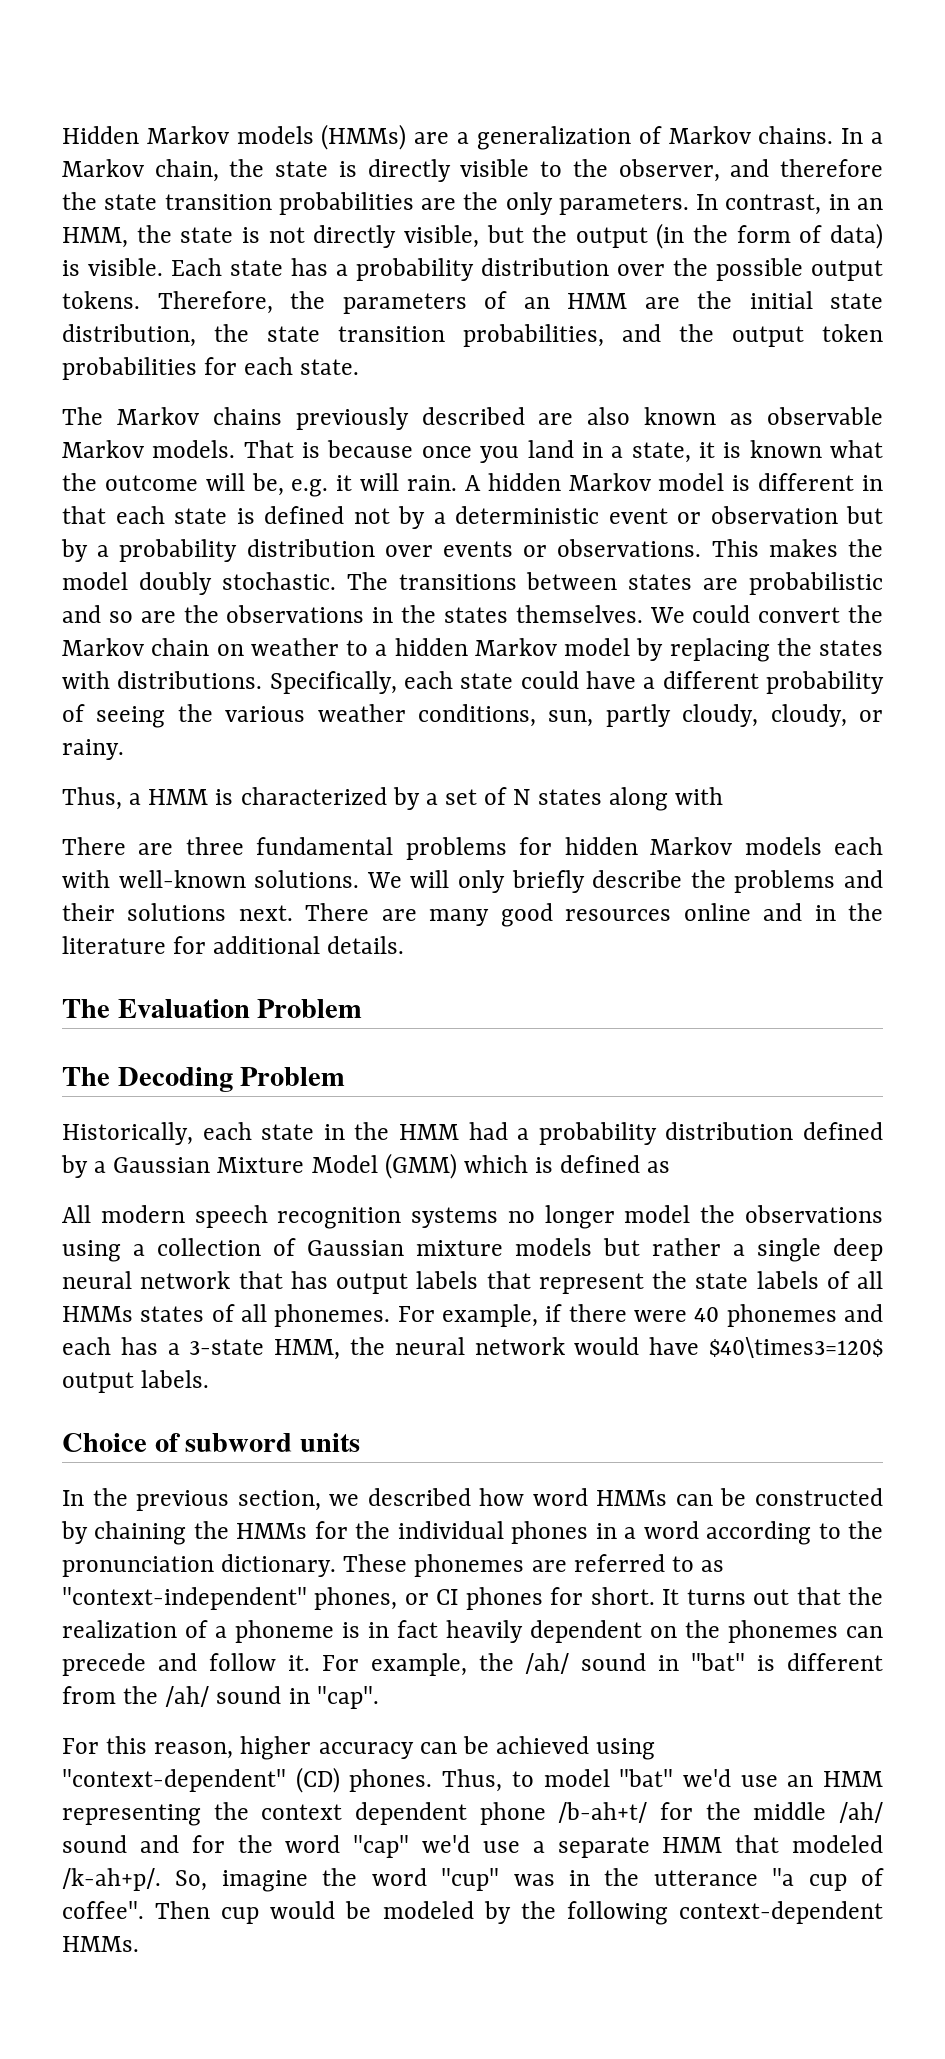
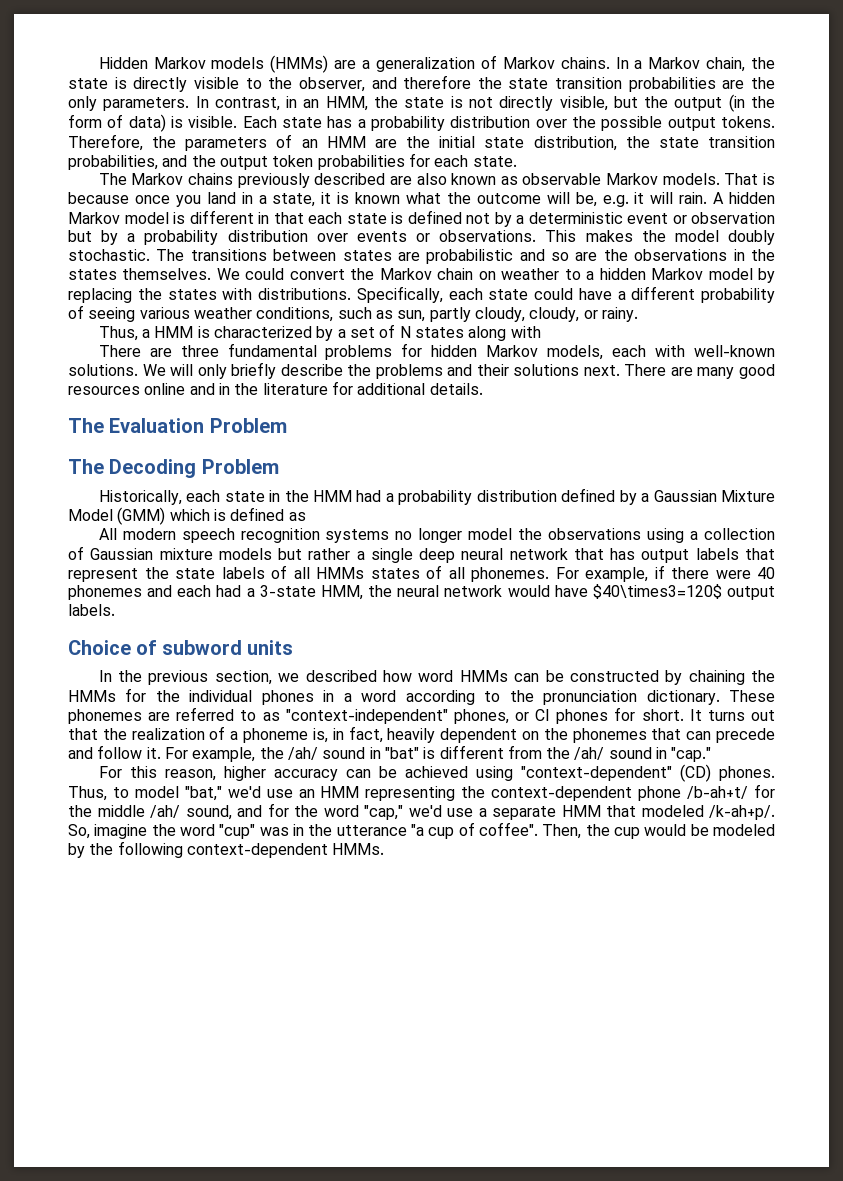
- Specifically, each state could have a different probability of seeing the various weather conditions, sun, partly cloudy, cloudy, or rainy.
+ Specifically, each state could have a different probability of seeing various weather conditions, such as sun, partly cloudy, cloudy, or rainy.
- There are three fundamental problems for hidden Markov models each with well-known solutions.
+ There are three fundamental problems for hidden Markov models, each with well-known solutions.
- For example, if there were 40 phonemes and each has a 3-state HMM, the neural network would have $40\times3=120$ output labels.
+ For example, if there were 40 phonemes and each had a 3-state HMM, the neural network would have $40\times3=120$ output labels.
- It turns out that the realization of a phoneme is in fact heavily dependent on the phonemes can precede and follow it.
+ It turns out that the realization of a phoneme is, in fact, heavily dependent on the phonemes that can precede and follow it.
- For example, the /ah/ sound in "bat" is different from the /ah/ sound in "cap".
+ For example, the /ah/ sound in "bat" is different from the /ah/ sound in "cap."
- Thus, to model "bat" we'd use an HMM representing the context dependent phone /b-ah+t/ for the middle /ah/ sound and for the word "cap" we'd use a separate HMM that modeled /k-ah+p/.
+ Thus, to model "bat," we'd use an HMM representing the context-dependent phone /b-ah+t/ for the middle /ah/ sound, and for the word "cap," we'd use a separate HMM that modeled /k-ah+p/.
- Then cup would be modeled by the following context-dependent HMMs.
+ Then, the cup would be modeled by the following context-dependent HMMs.

